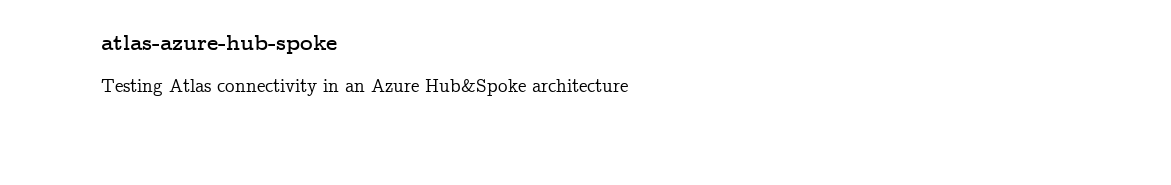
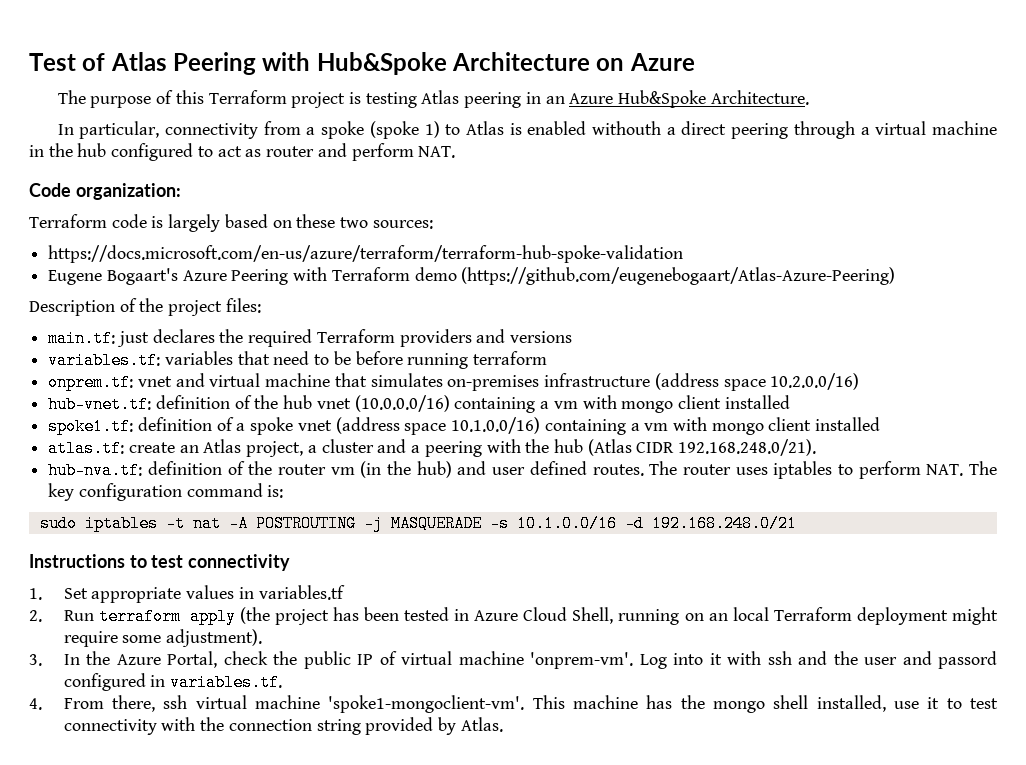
- atlas-azure-hub-spoke
- Testing Atlas connectivity in an Azure Hub&Spoke architecture
+ Test of Atlas Peering with Hub&Spoke Architecture on Azure
+ The purpose of this Terraform project is testing Atlas peering in an Azure Hub&Spoke Architecture.
+ In particular, connectivity from a spoke (spoke 1) to Atlas is enabled withouth a direct peering through a virtual machine in the hub configured to act as router and perform NAT.
+ Code organization:
+ Terraform code is largely based on these two sources:
+ https://docs.microsoft.com/en-us/azure/terraform/terraform-hub-spoke-validation
+ Eugene Bogaart's Azure Peering with Terraform demo (https://github.com/eugenebogaart/Atlas-Azure-Peering)
+ Description of the project files:
+ main.tf: just declares the required Terraform providers and versions
+ variables.tf: variables that need to be before running terraform
+ onprem.tf: vnet and virtual machine that simulates on-premises infrastructure (address space 10.2.0.0/16)
+ hub-vnet.tf: definition of the hub vnet (10.0.0.0/16) containing a vm with mongo client installed
+ spoke1.tf: definition of a spoke vnet (address space 10.1.0.0/16) containing a vm with mongo client installed
+ atlas.tf: create an Atlas project, a cluster and a peering with the hub (Atlas CIDR 192.168.248.0/21).
+ hub-nva.tf: definition of the router vm (in the hub) and user defined routes. The router uses iptables to perform NAT. The key configuration command is:
+ sudo iptables -t nat -A POSTROUTING -j MASQUERADE -s 10.1.0.0/16 -d 192.168.248.0/21
+ Instructions to test connectivity
+ 1. Set appropriate values in variables.tf
+ 2. Run terraform apply (the project has been tested in Azure Cloud Shell, running on an local Terraform deployment might require some adjustment).
+ 3. In the Azure Portal, check the public IP of virtual machine 'onprem-vm'. Log into it with ssh and the user and passord configured in variables.tf.
+ 4. From there, ssh virtual machine 'spoke1-mongoclient-vm'. This machine has the mongo shell installed, use it to test connectivity with the connection string provided by Atlas.

